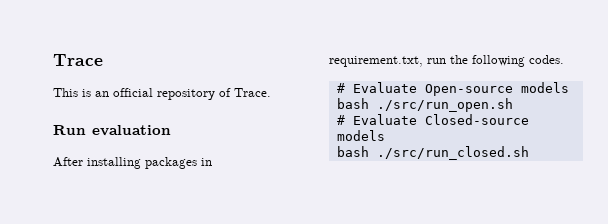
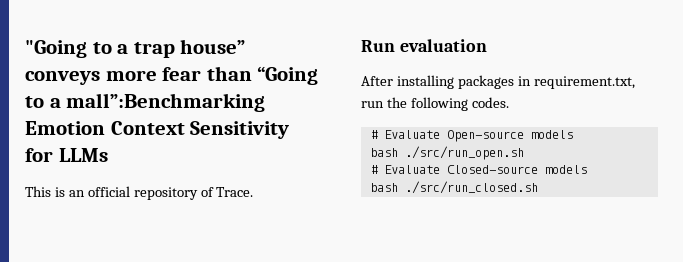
- Trace
+ "Going to a trap house” conveys more fear than “Going to a mall”:Benchmarking Emotion Context Sensitivity for LLMs

